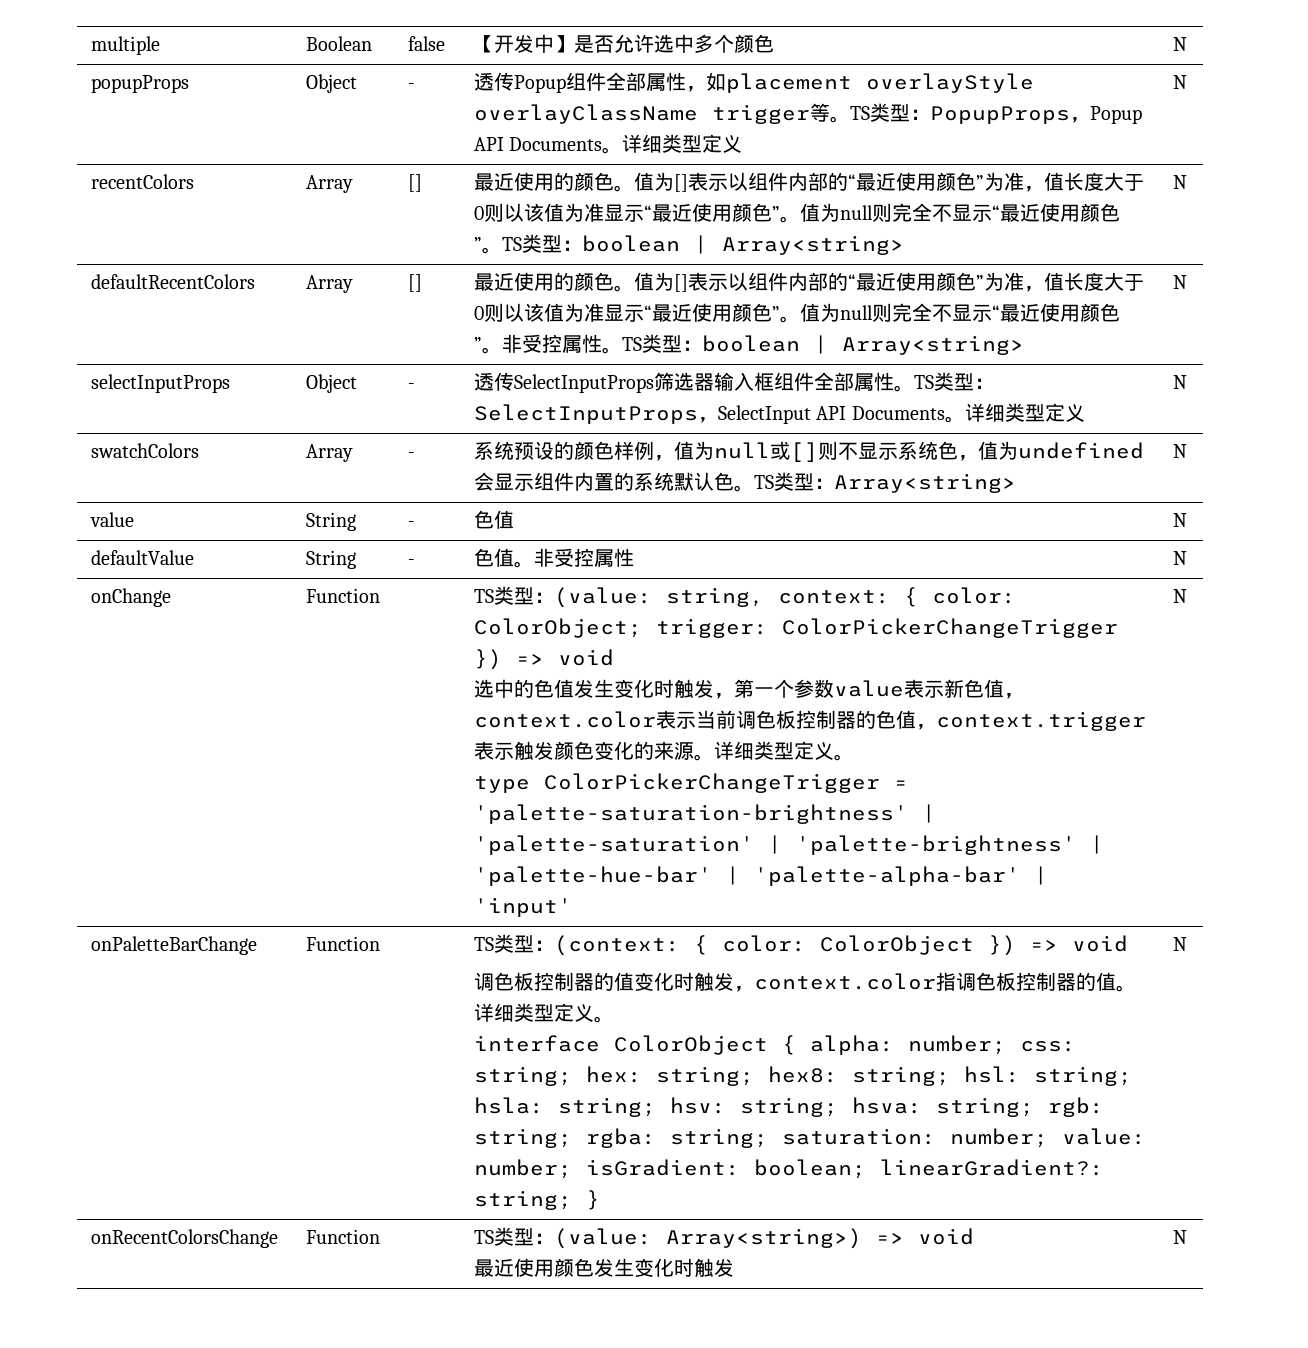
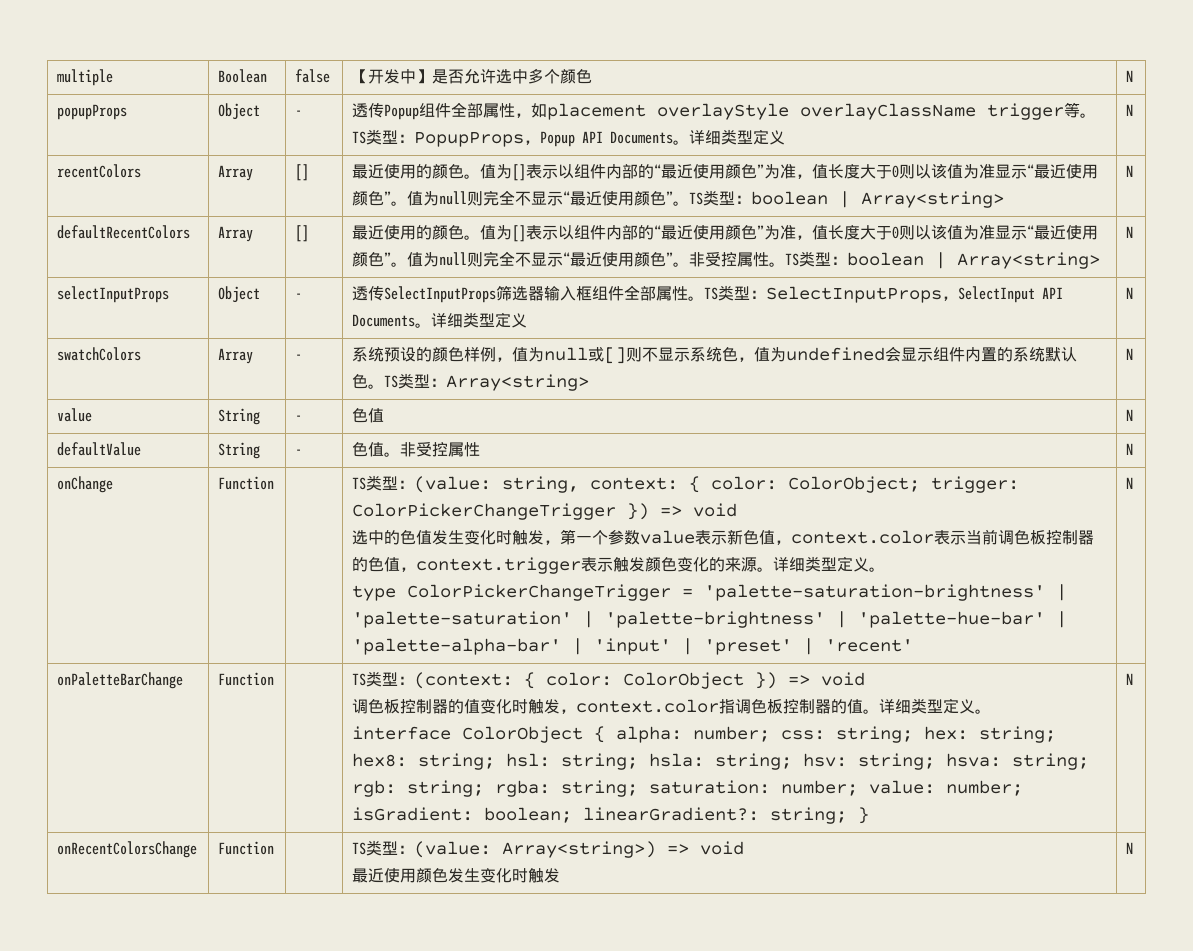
- type ColorPickerChangeTrigger = 'palette-saturation-brightness' | 'palette-saturation' | 'palette-brightness' | 'palette-hue-bar' | 'palette-alpha-bar' | 'input'
+ type ColorPickerChangeTrigger = 'palette-saturation-brightness' | 'palette-saturation' | 'palette-brightness' | 'palette-hue-bar' | 'palette-alpha-bar' | 'input' | 'preset' | 'recent'

